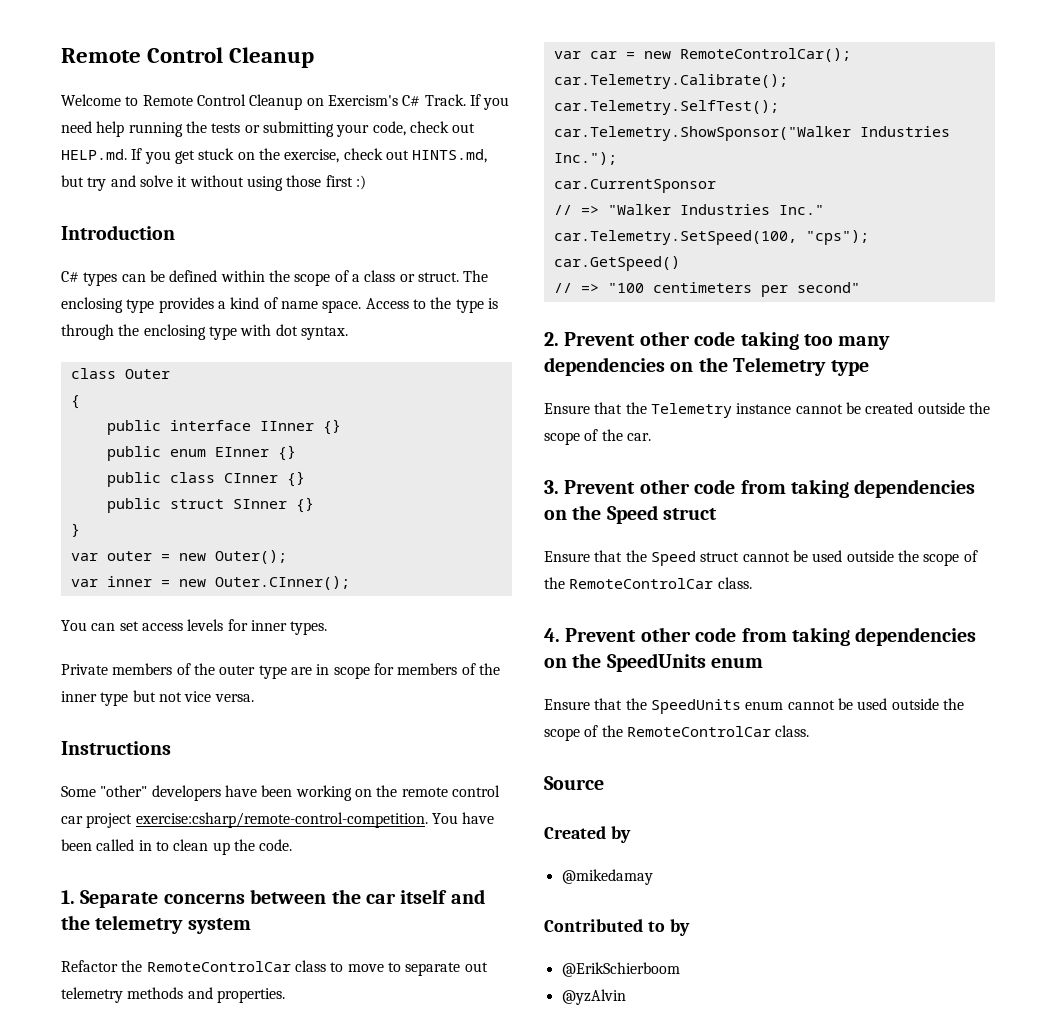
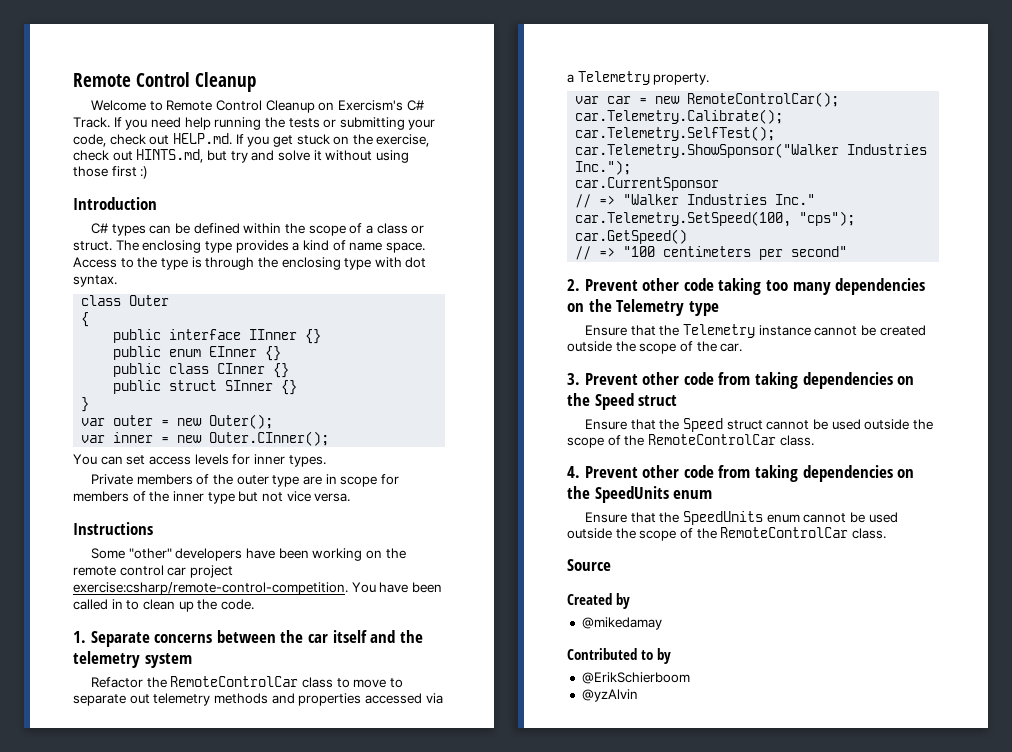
- Refactor the RemoteControlCar class to move to separate out telemetry methods and properties.
+ Refactor the RemoteControlCar class to move to separate out telemetry methods and properties accessed via a Telemetry property.

